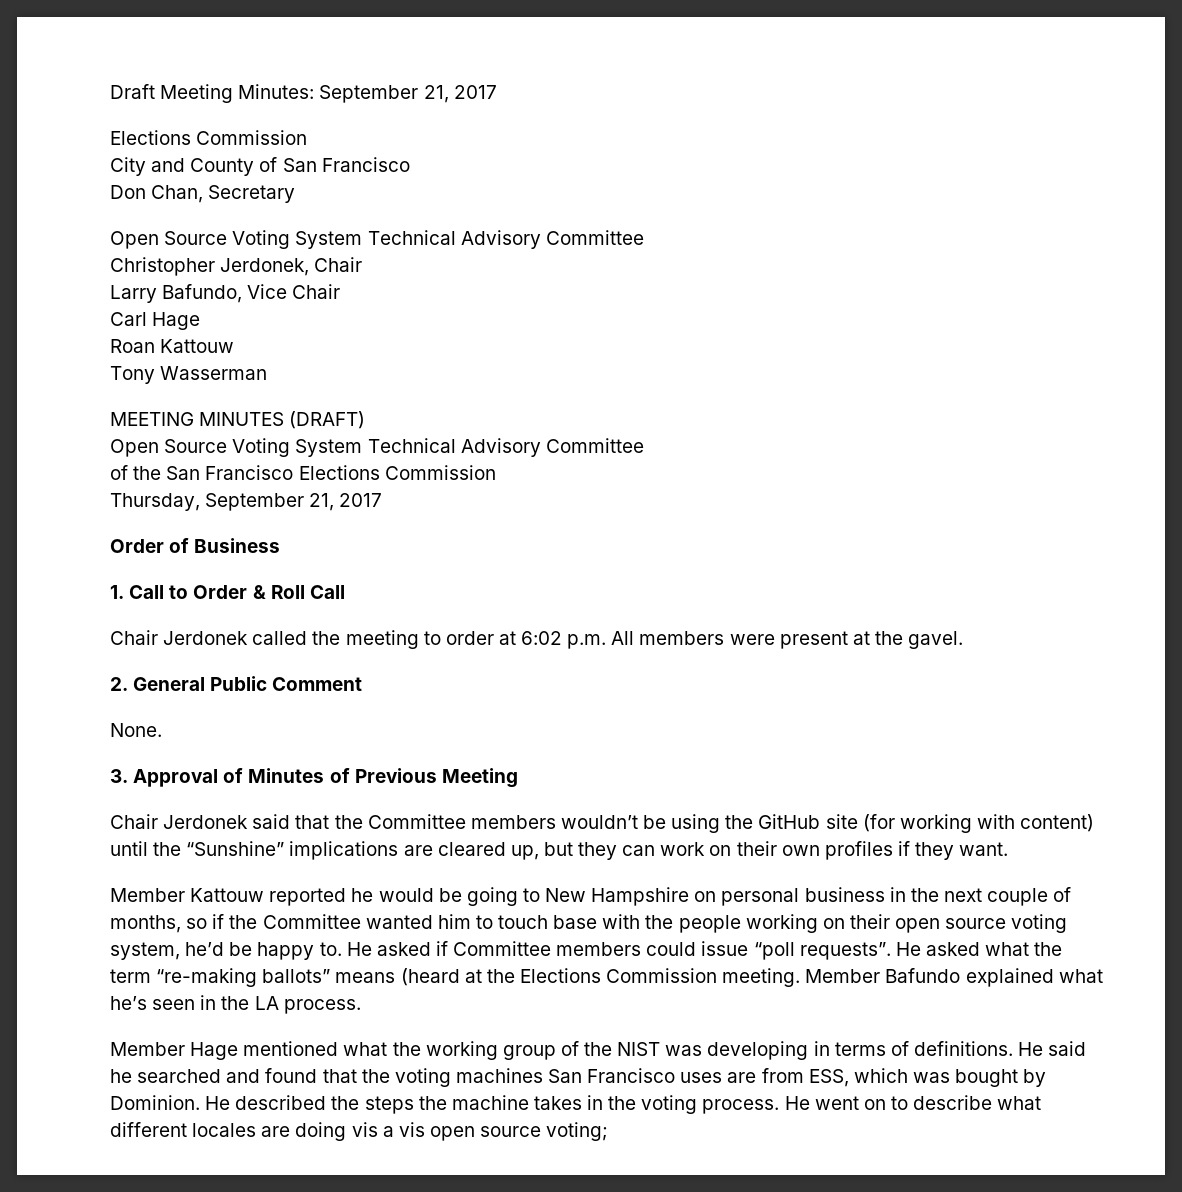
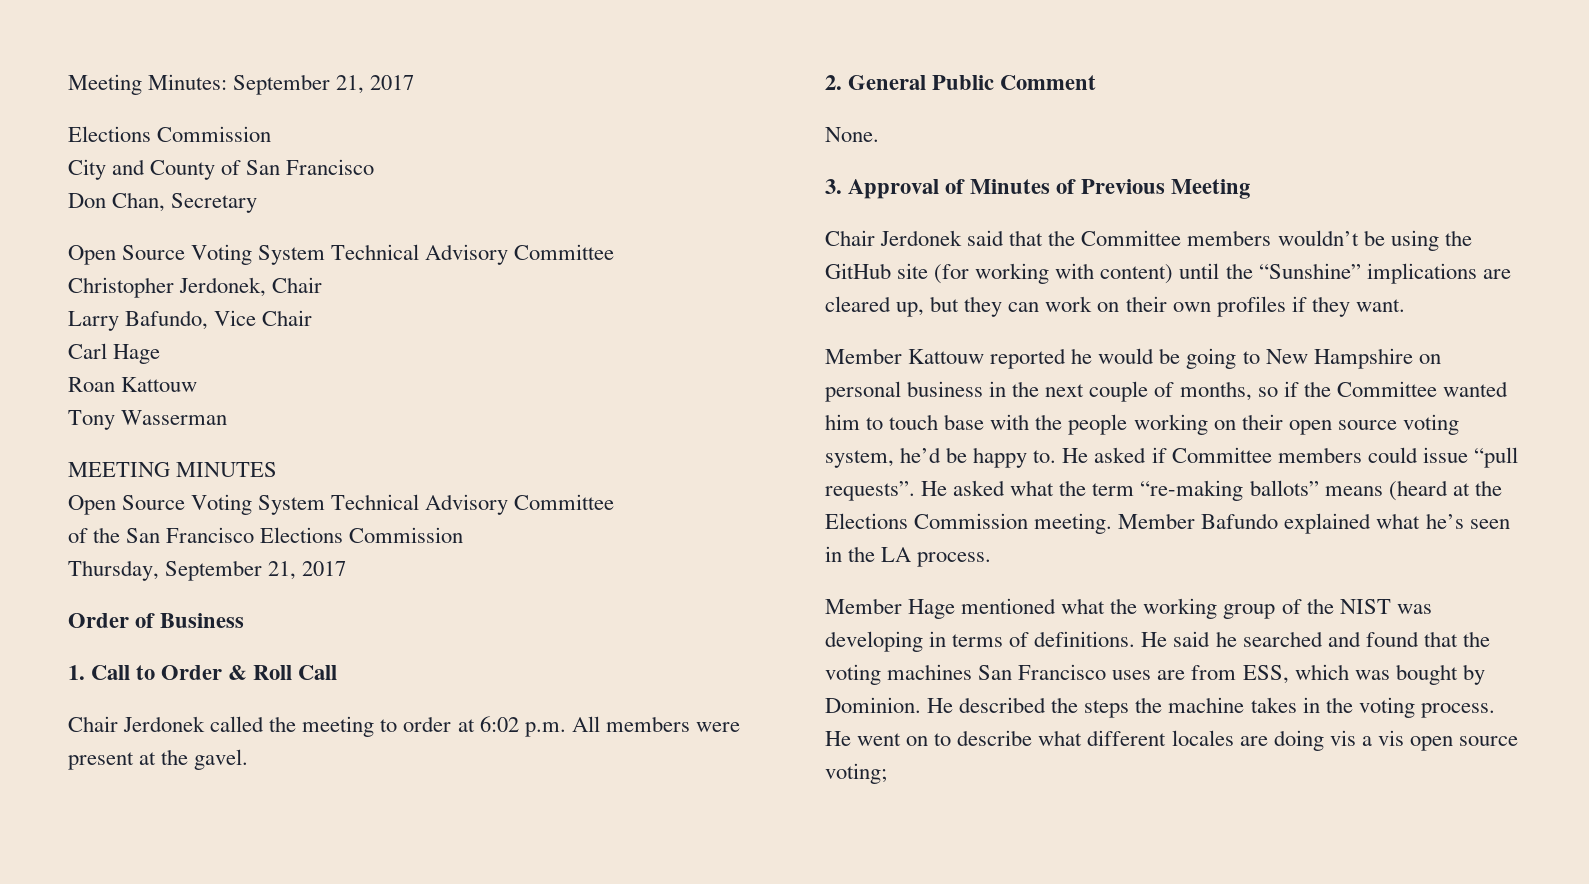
- Draft Meeting Minutes: September 21, 2017
+ Meeting Minutes: September 21, 2017
- MEETING MINUTES (DRAFT)
+ MEETING MINUTES
- He asked if Committee members could issue “poll requests”.
+ He asked if Committee members could issue “pull requests”.

